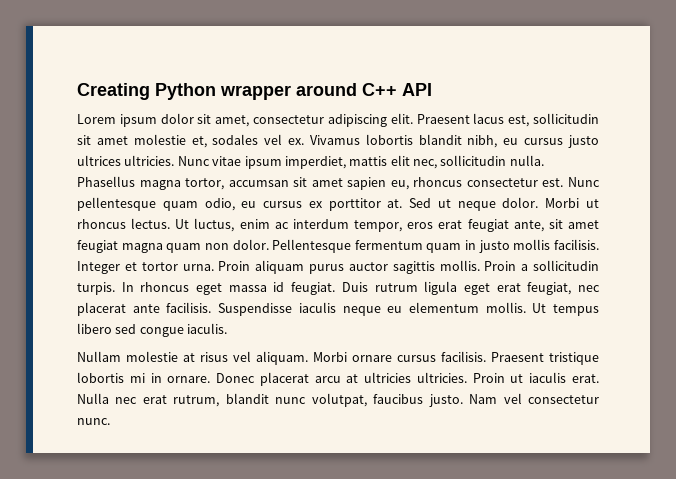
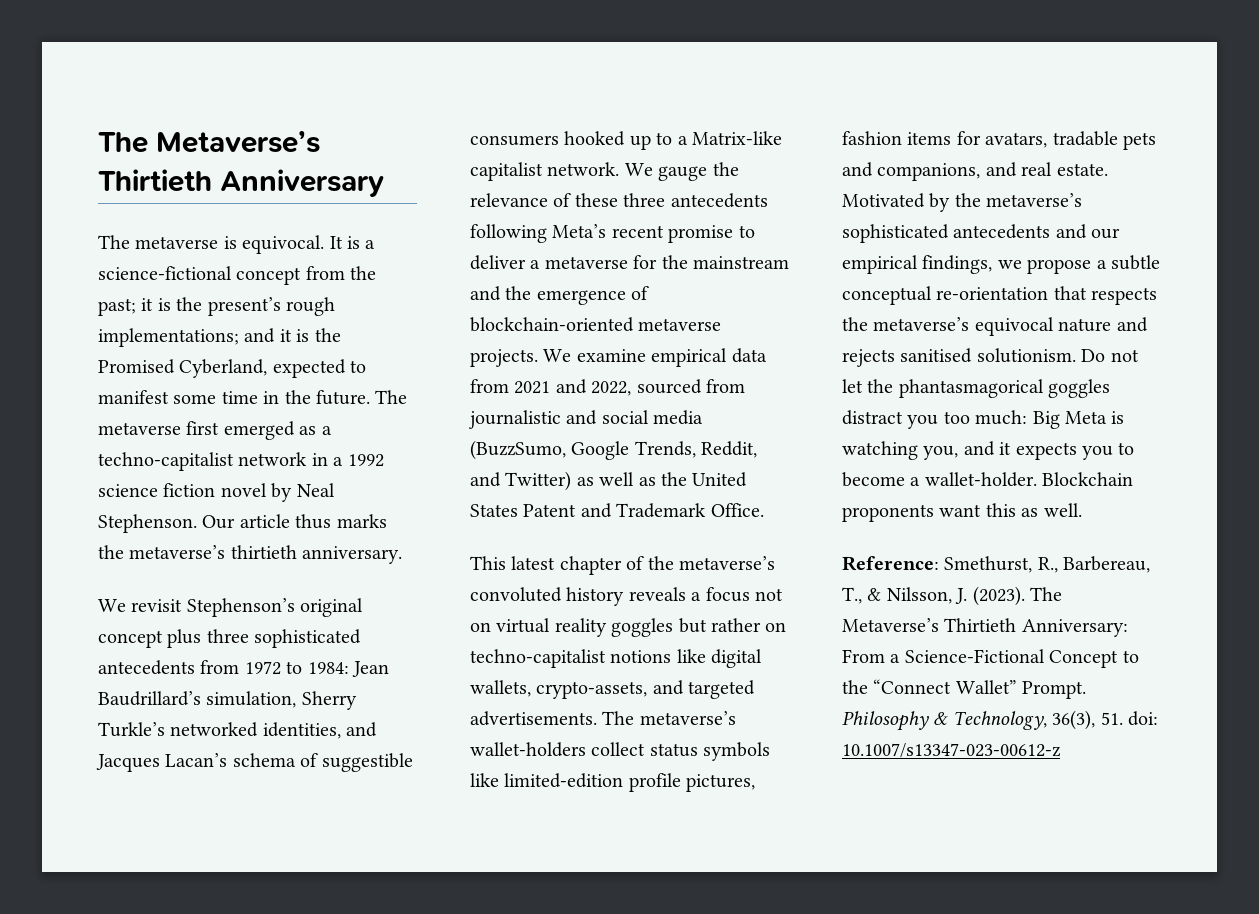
- Creating Python wrapper around C++ API
- Lorem ipsum dolor sit amet, consectetur adipiscing elit. Praesent lacus est, sollicitudin sit amet molestie et, sodales vel ex. Vivamus lobortis blandit nibh, eu cursus justo ultrices ultricies. Nunc vitae ipsum imperdiet, mattis elit nec, sollicitudin nulla. Phasellus magna tortor, accumsan sit amet sapien eu, rhoncus consectetur est. Nunc pellentesque quam odio, eu cursus ex porttitor at. Sed ut neque dolor. Morbi ut rhoncus lectus. Ut luctus, enim ac interdum tempor, eros erat feugiat ante, sit amet feugiat magna quam non dolor. Pellentesque fermentum quam in justo mollis facilisis. Integer et tortor urna. Proin aliquam purus auctor sagittis mollis. Proin a sollicitudin turpis. In rhoncus eget massa id feugiat. Duis rutrum ligula eget erat feugiat, nec placerat ante facilisis. Suspendisse iaculis neque eu elementum mollis. Ut tempus libero sed congue iaculis.
- Nullam molestie at risus vel aliquam. Morbi ornare cursus facilisis. Praesent tristique lobortis mi in ornare. Donec placerat arcu at ultricies ultricies. Proin ut iaculis erat. Nulla nec erat rutrum, blandit nunc volutpat, faucibus justo. Nam vel consectetur nunc.
+ The Metaverse’s Thirtieth Anniversary
+ The metaverse is equivocal. It is a science-fictional concept from the past; it is the present’s rough implementations; and it is the Promised Cyberland, expected to manifest some time in the future. The metaverse first emerged as a techno-capitalist network in a 1992 science fiction novel by Neal Stephenson. Our article thus marks the metaverse’s thirtieth anniversary.
+ We revisit Stephenson’s original concept plus three sophisticated antecedents from 1972 to 1984: Jean Baudrillard’s simulation, Sherry Turkle’s networked identities, and Jacques Lacan’s schema of suggestible consumers hooked up to a Matrix-like capitalist network. We gauge the relevance of these three antecedents following Meta’s recent promise to deliver a metaverse for the mainstream and the emergence of blockchain-oriented metaverse projects. We examine empirical data from 2021 and 2022, sourced from journalistic and social media (BuzzSumo, Google Trends, Reddit, and Twitter) as well as the United States Patent and Trademark Office.
+ This latest chapter of the metaverse’s convoluted history reveals a focus not on virtual reality goggles but rather on techno-capitalist notions like digital wallets, crypto-assets, and targeted advertisements. The metaverse’s wallet-holders collect status symbols like limited-edition profile pictures, fashion items for avatars, tradable pets and companions, and real estate. Motivated by the metaverse’s sophisticated antecedents and our empirical findings, we propose a subtle conceptual re-orientation that respects the metaverse’s equivocal nature and rejects sanitised solutionism. Do not let the phantasmagorical goggles distract you too much: Big Meta is watching you, and it expects you to become a wallet-holder. Blockchain proponents want this as well.
+ Reference: Smethurst, R., Barbereau, T., & Nilsson, J. (2023). The Metaverse’s Thirtieth Anniversary: From a Science-Fictional Concept to the “Connect Wallet” Prompt. Philosophy & Technology, 36(3), 51. doi: 10.1007/s13347-023-00612-z

